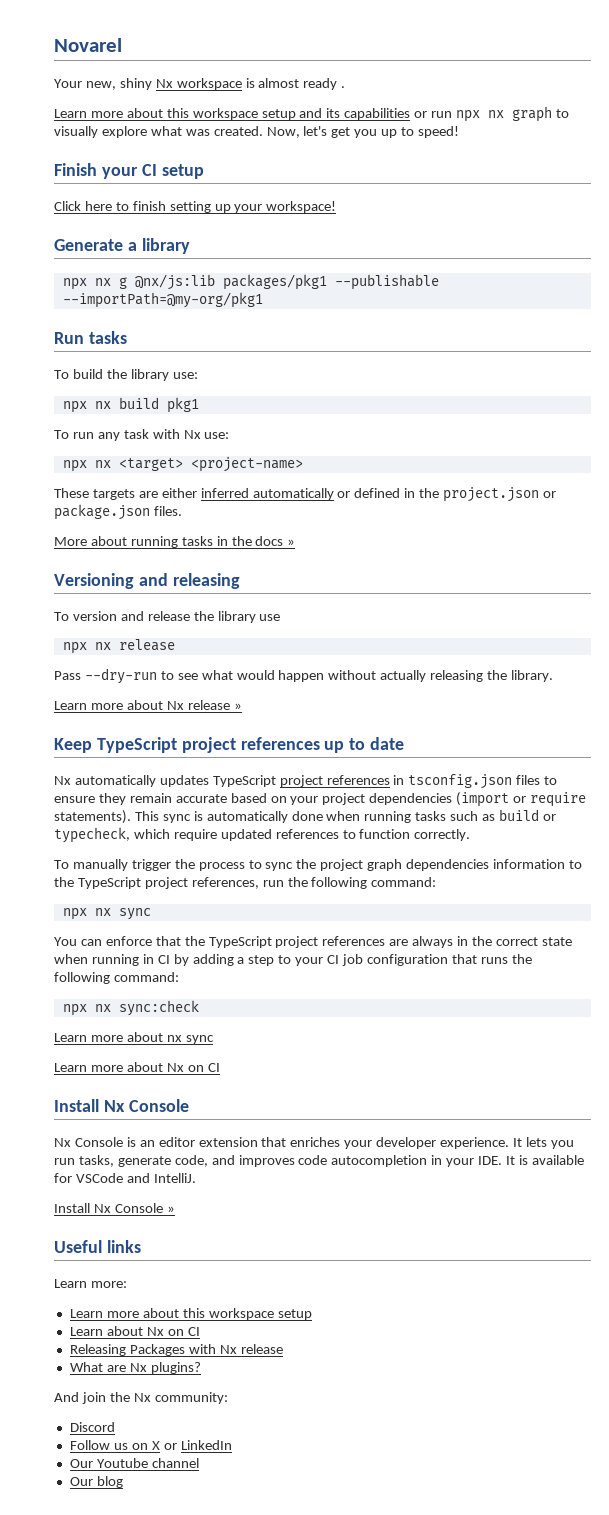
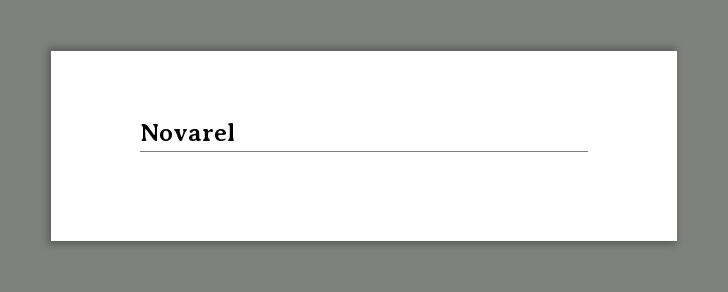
- Your new, shiny Nx workspace is almost ready .
- Learn more about this workspace setup and its capabilities or run npx nx graph to visually explore what was created. Now, let's get you up to speed!
- Finish your CI setup
- Click here to finish setting up your workspace!
- Generate a library
- npx nx g @nx/js:lib packages/pkg1 --publishable --importPath=@my-org/pkg1
- Run tasks
- To build the library use:
- npx nx build pkg1
- To run any task with Nx use:
- npx nx <target> <project-name>
- These targets are either inferred automatically or defined in the project.json or package.json files.
- More about running tasks in the docs »
- Versioning and releasing
- To version and release the library use
- npx nx release
- Pass --dry-run to see what would happen without actually releasing the library.
- Learn more about Nx release »
- Keep TypeScript project references up to date
- Nx automatically updates TypeScript project references in tsconfig.json files to ensure they remain accurate based on your project dependencies (import or require statements). This sync is automatically done when running tasks such as build or typecheck, which require updated references to function correctly.
- To manually trigger the process to sync the project graph dependencies information to the TypeScript project references, run the following command:
- npx nx sync
- You can enforce that the TypeScript project references are always in the correct state when running in CI by adding a step to your CI job configuration that runs the following command:
- npx nx sync:check
- Learn more about nx sync
- Learn more about Nx on CI
- Install Nx Console
- Nx Console is an editor extension that enriches your developer experience. It lets you run tasks, generate code, and improves code autocompletion in your IDE. It is available for VSCode and IntelliJ.
- Install Nx Console »
- Useful links
- Learn more:
- Learn more about this workspace setup
- Learn about Nx on CI
- Releasing Packages with Nx release
- What are Nx plugins?
- And join the Nx community:
- Discord
- Follow us on X or LinkedIn
- Our Youtube channel
- Our blog

